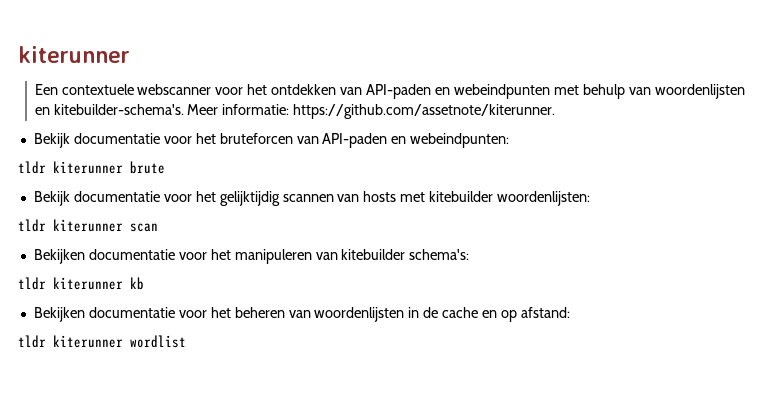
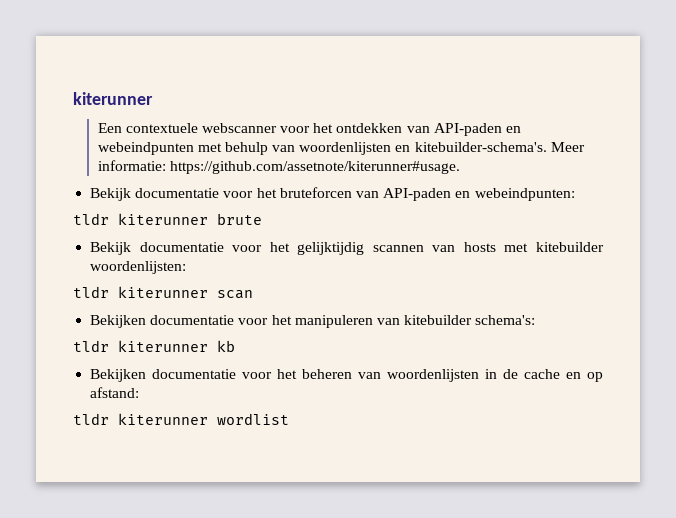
- Meer informatie: https://github.com/assetnote/kiterunner.
+ Meer informatie: https://github.com/assetnote/kiterunner#usage.

